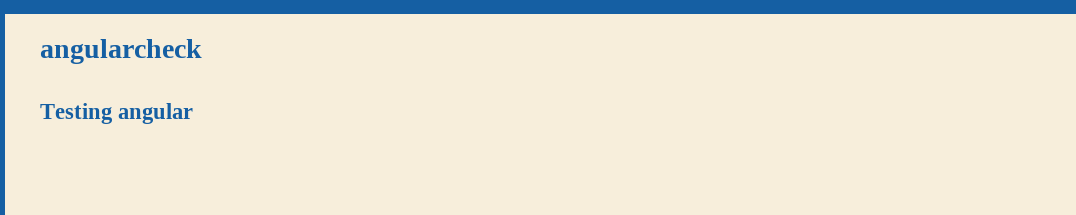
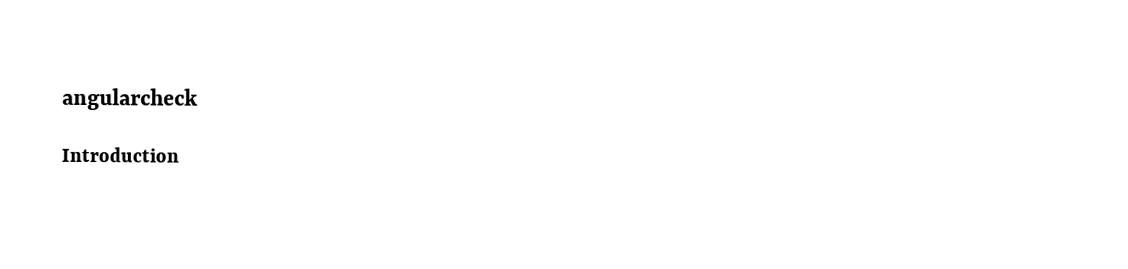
- Testing angular
+ Introduction

